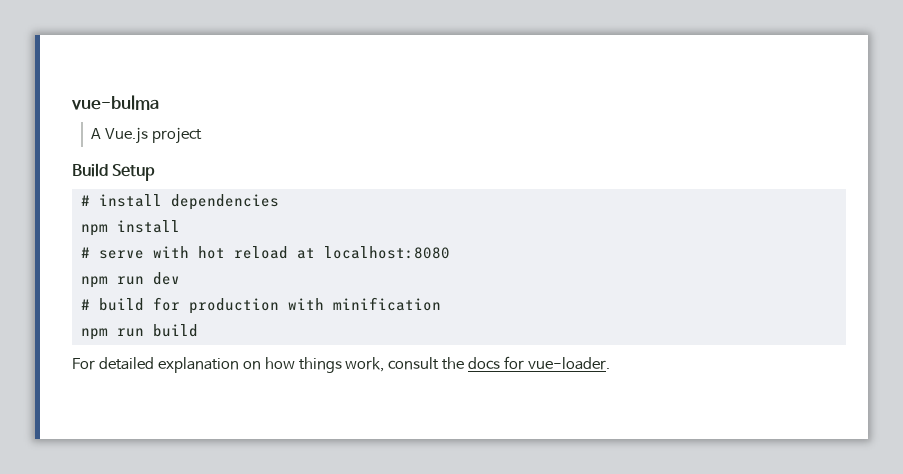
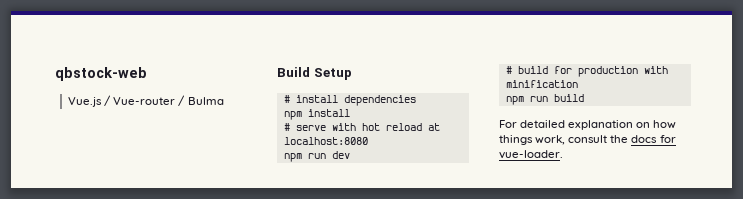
- vue-bulma
- A Vue.js project
+ qbstock-web
+ Vue.js / Vue-router / Bulma

